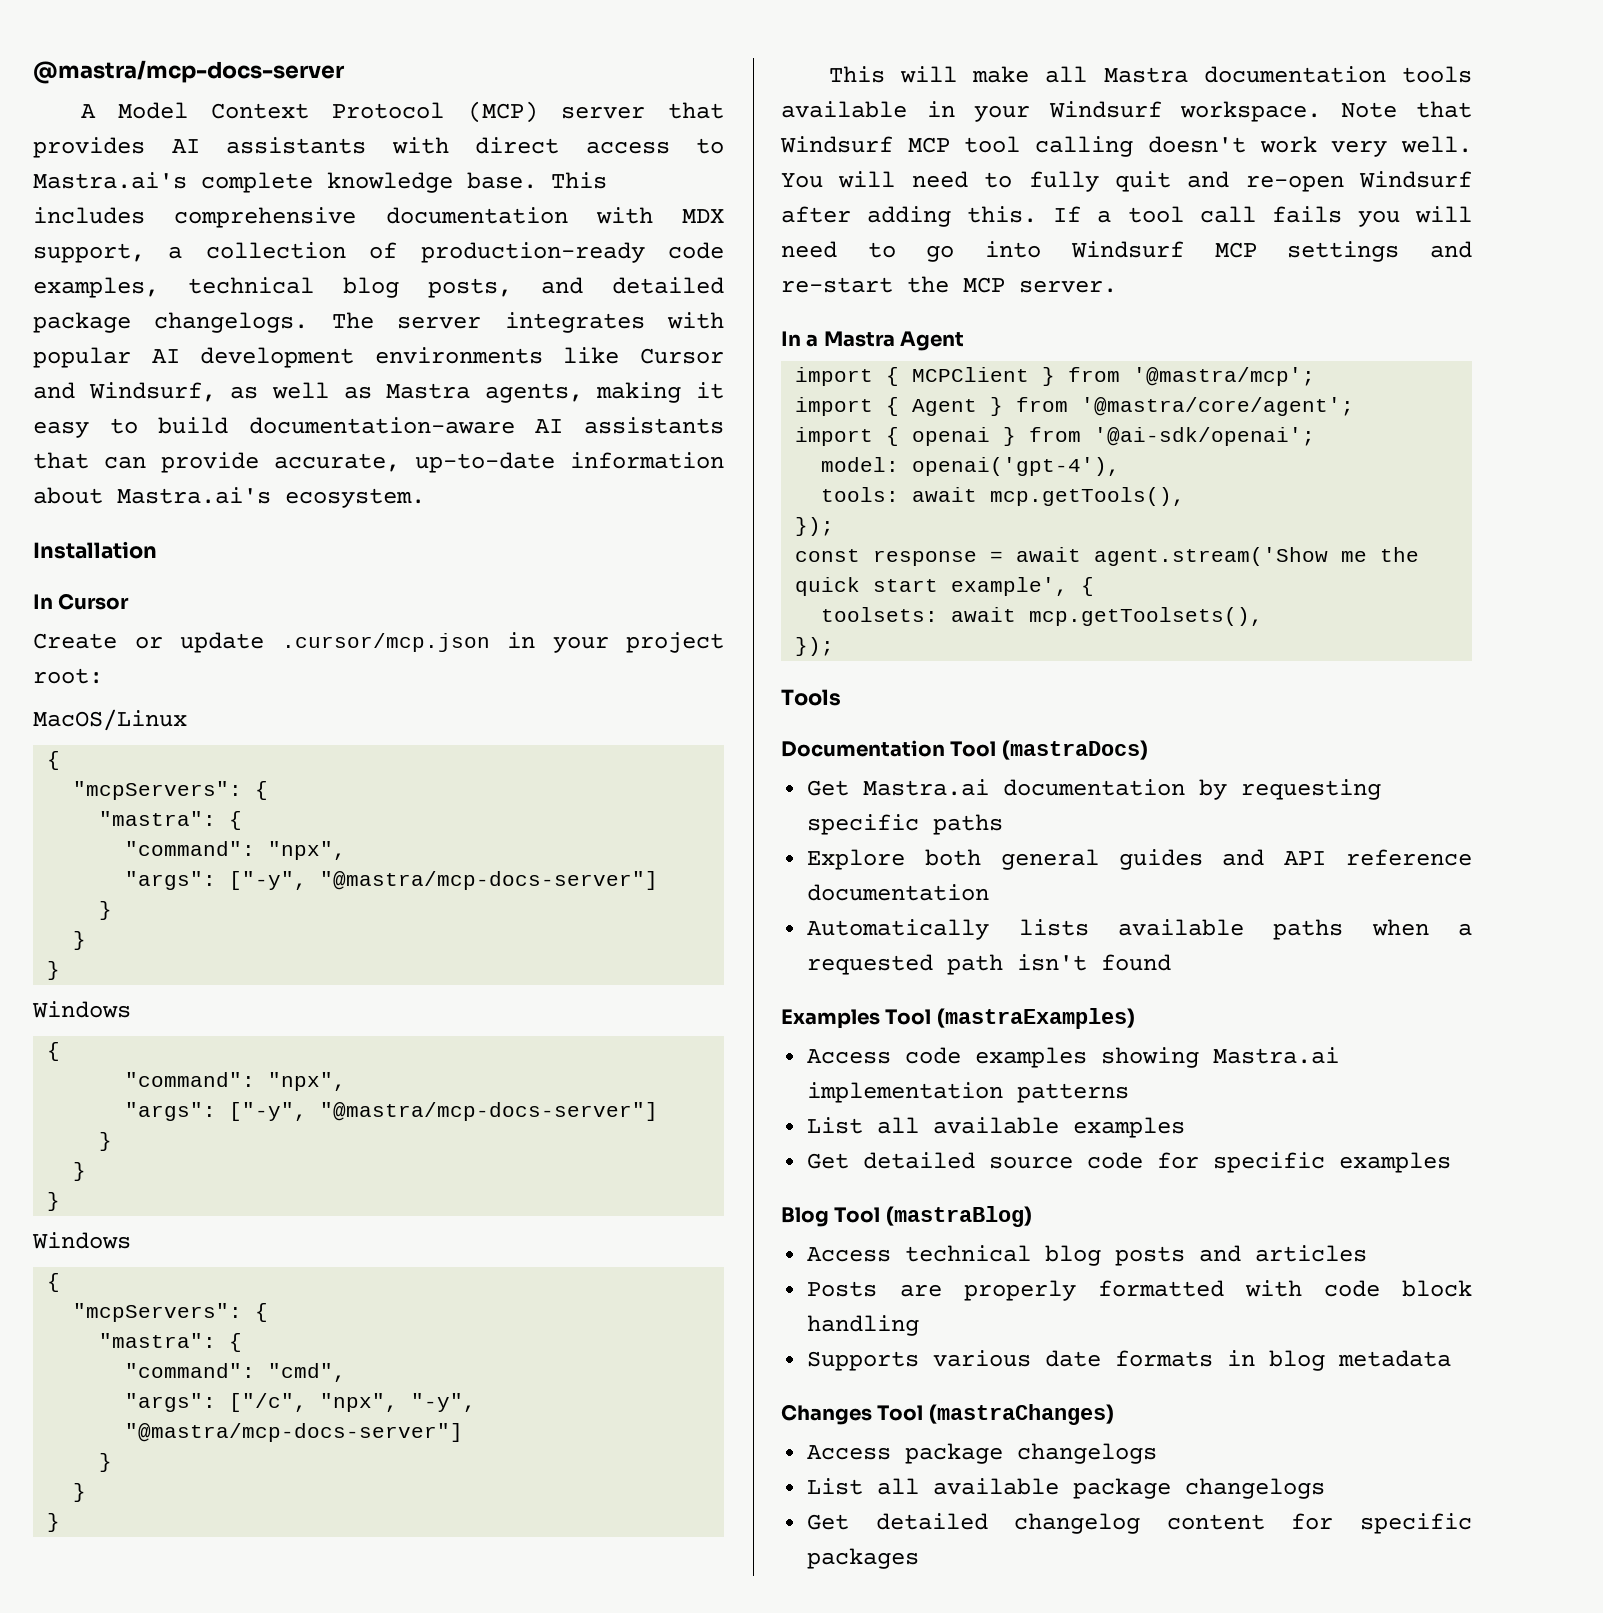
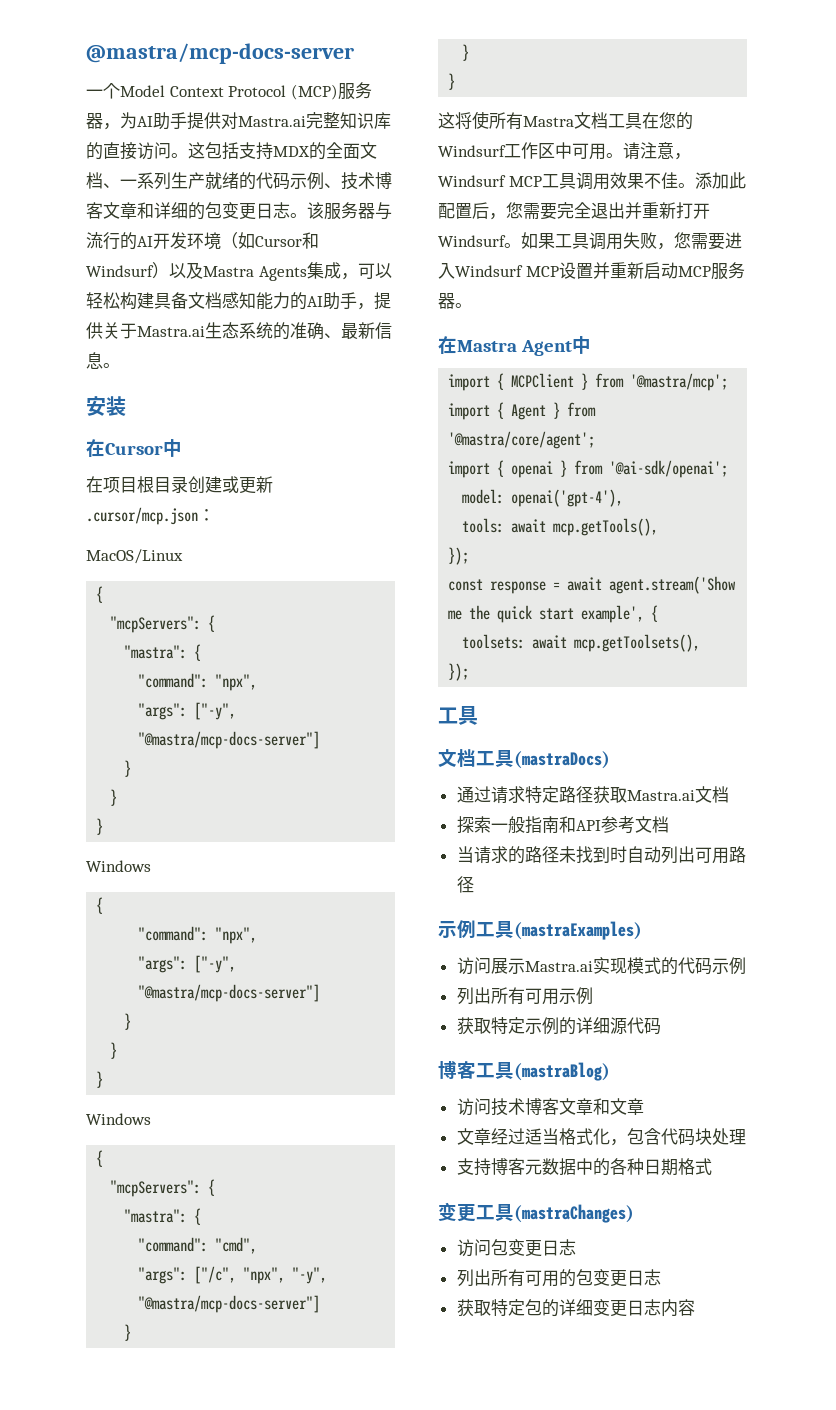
- A Model Context Protocol (MCP) server that provides AI assistants with direct access to Mastra.ai's complete knowledge base. This includes comprehensive documentation with MDX support, a collection of production-ready code examples, technical blog posts, and detailed package changelogs. The server integrates with popular AI development environments like Cursor and Windsurf, as well as Mastra agents, making it easy to build documentation-aware AI assistants that can provide accurate, up-to-date information about Mastra.ai's ecosystem.
- Installation
- In Cursor
- Create or update .cursor/mcp.json in your project root:
+ 一个Model Context Protocol (MCP)服务器，为AI助手提供对Mastra.ai完整知识库的直接访问。这包括支持MDX的全面文档、一系列生产就绪的代码示例、技术博客文章和详细的包变更日志。该服务器与流行的AI开发环境（如Cursor和Windsurf）以及Mastra Agents集成，可以轻松构建具备文档感知能力的AI助手，提供关于Mastra.ai生态系统的准确、最新信息。
+ 安装
+ 在Cursor中
+ 在项目根目录创建或更新.cursor/mcp.json：
- This will make all Mastra documentation tools available in your Windsurf workspace. Note that Windsurf MCP tool calling doesn't work very well. You will need to fully quit and re-open Windsurf after adding this. If a tool call fails you will need to go into Windsurf MCP settings and re-start the MCP server.
- In a Mastra Agent
+ 这将使所有Mastra文档工具在您的Windsurf工作区中可用。请注意，Windsurf MCP工具调用效果不佳。添加此配置后，您需要完全退出并重新打开Windsurf。如果工具调用失败，您需要进入Windsurf MCP设置并重新启动MCP服务器。
+ 在Mastra Agent中
  toolsets: await mcp.getToolsets(),
  });
- Tools
- Documentation Tool (mastraDocs)
- Get Mastra.ai documentation by requesting specific paths
- Explore both general guides and API reference documentation
- Automatically lists available paths when a requested path isn't found
- Examples Tool (mastraExamples)
- Access code examples showing Mastra.ai implementation patterns
- List all available examples
- Get detailed source code for specific examples
- Blog Tool (mastraBlog)
- Access technical blog posts and articles
- Posts are properly formatted with code block handling
- Supports various date formats in blog metadata
- Changes Tool (mastraChanges)
- Access package changelogs
- List all available package changelogs
- Get detailed changelog content for specific packages
+ 工具
+ 文档工具(mastraDocs)
+ 通过请求特定路径获取Mastra.ai文档
+ 探索一般指南和API参考文档
+ 当请求的路径未找到时自动列出可用路径
+ 示例工具(mastraExamples)
+ 访问展示Mastra.ai实现模式的代码示例
+ 列出所有可用示例
+ 获取特定示例的详细源代码
+ 博客工具(mastraBlog)
+ 访问技术博客文章和文章
+ 文章经过适当格式化，包含代码块处理
+ 支持博客元数据中的各种日期格式
+ 变更工具(mastraChanges)
+ 访问包变更日志
+ 列出所有可用的包变更日志
+ 获取特定包的详细变更日志内容

